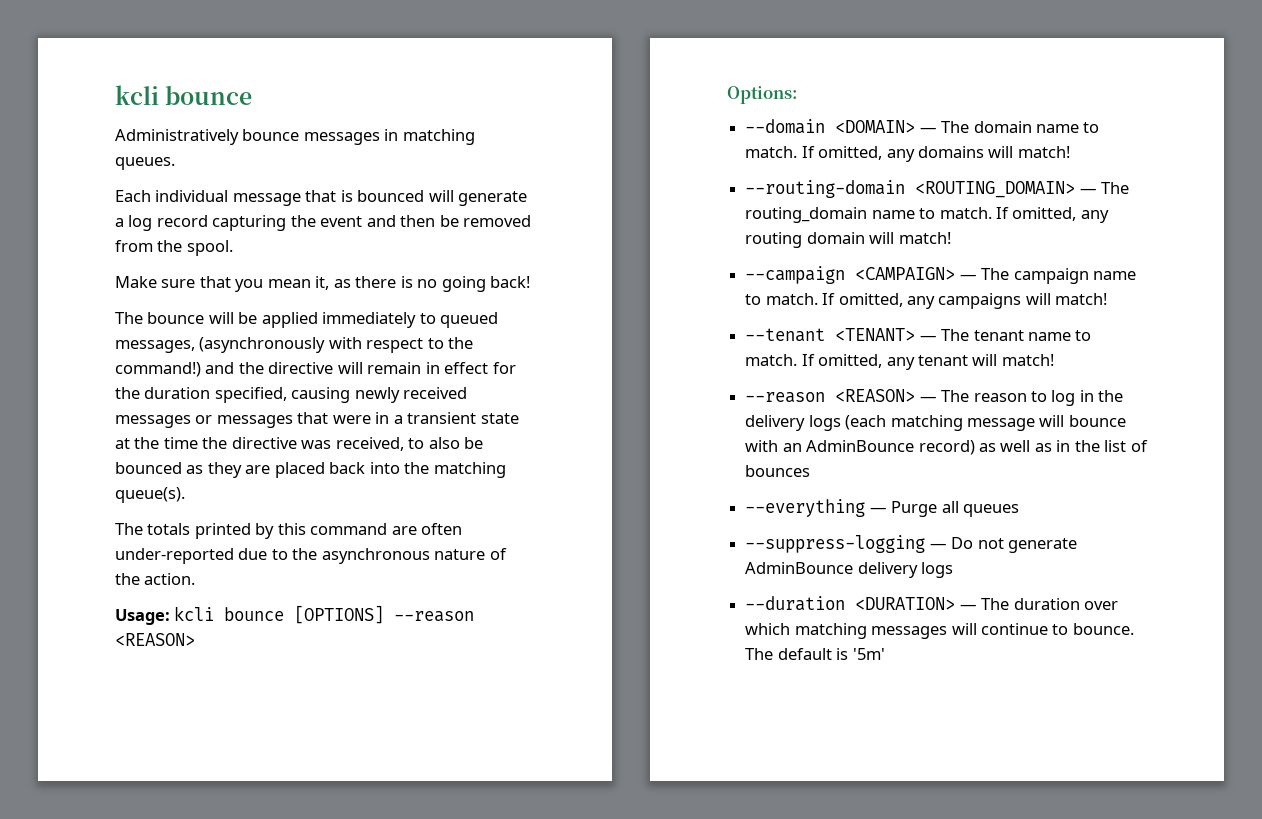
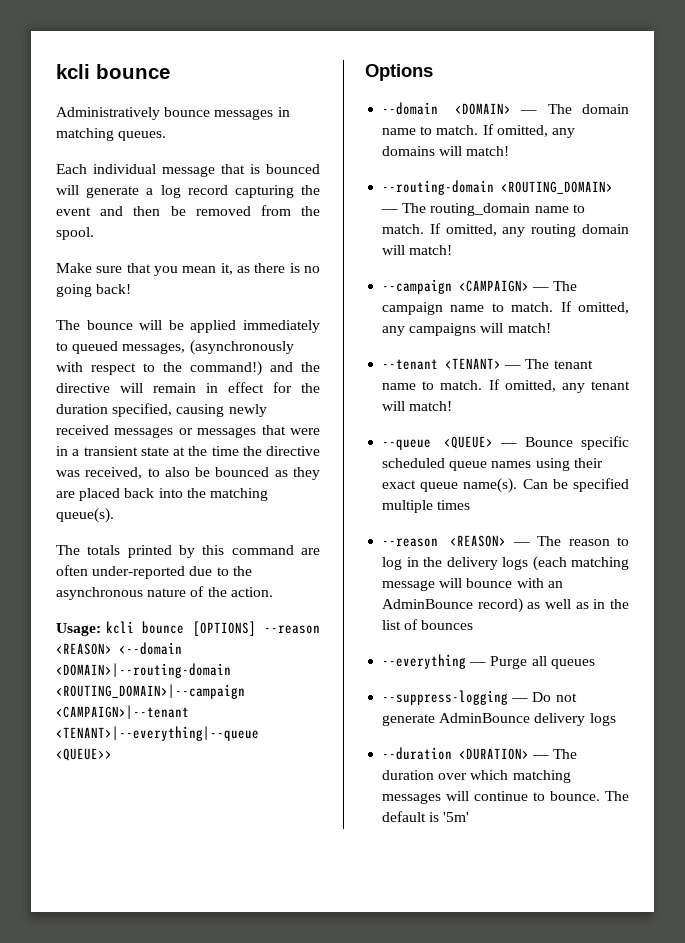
- Usage: kcli bounce [OPTIONS] --reason <REASON>
- Options:
+ Usage: kcli bounce [OPTIONS] --reason <REASON> <--domain <DOMAIN>|--routing-domain <ROUTING_DOMAIN>|--campaign <CAMPAIGN>|--tenant <TENANT>|--everything|--queue <QUEUE>>
+ Options
+ --queue <QUEUE> — Bounce specific scheduled queue names using their exact queue name(s). Can be specified multiple times

